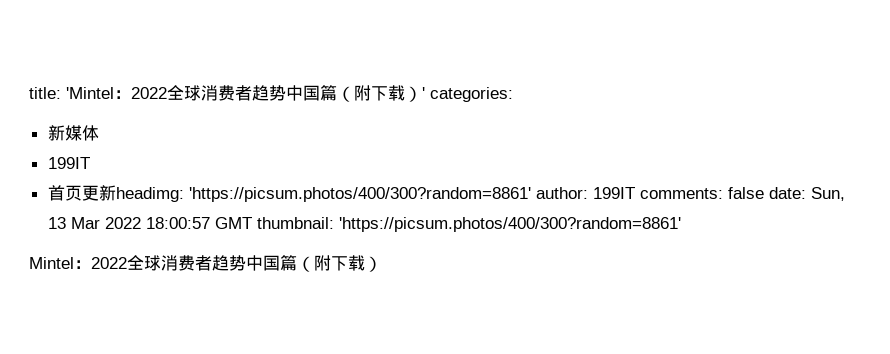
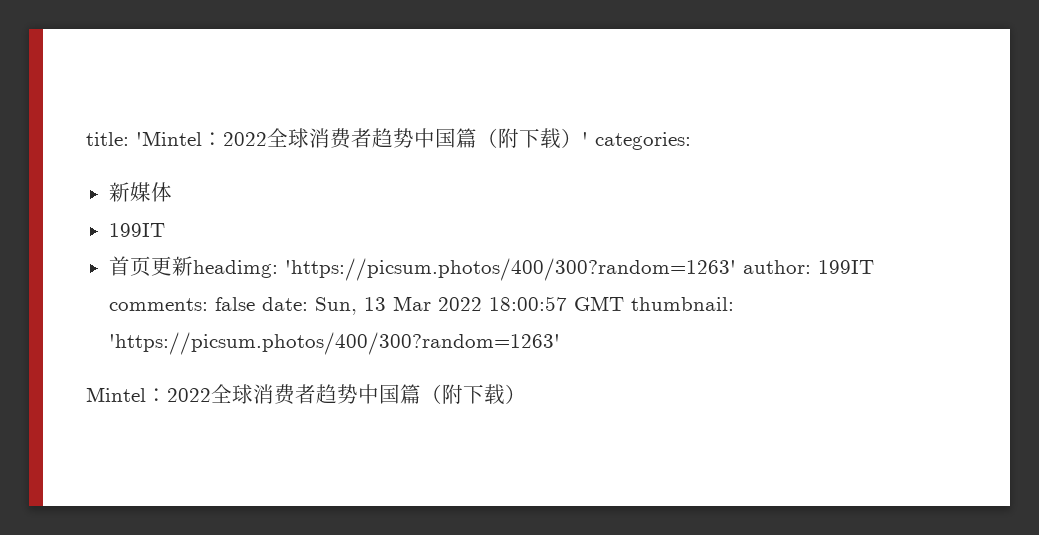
- 首页更新headimg: 'https://picsum.photos/400/300?random=8861' author: 199IT comments: false date: Sun, 13 Mar 2022 18:00:57 GMT thumbnail: 'https://picsum.photos/400/300?random=8861'
+ 首页更新headimg: 'https://picsum.photos/400/300?random=1263' author: 199IT comments: false date: Sun, 13 Mar 2022 18:00:57 GMT thumbnail: 'https://picsum.photos/400/300?random=1263'

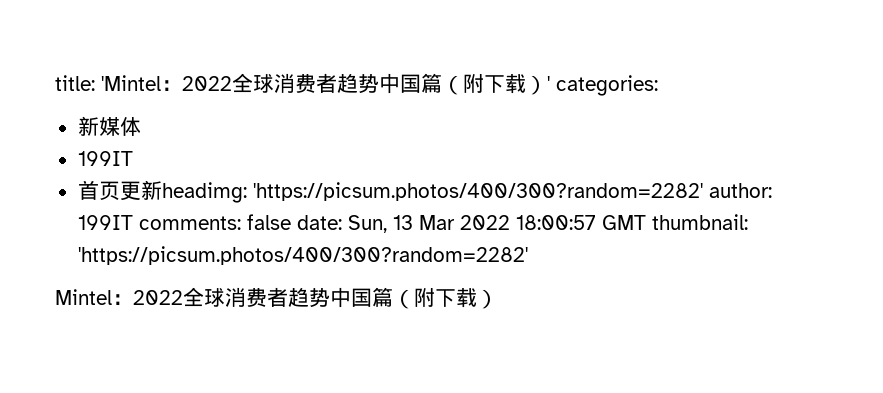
- 首页更新headimg: 'https://picsum.photos/400/300?random=1263' author: 199IT comments: false date: Sun, 13 Mar 2022 18:00:57 GMT thumbnail: 'https://picsum.photos/400/300?random=1263'
+ 首页更新headimg: 'https://picsum.photos/400/300?random=2282' author: 199IT comments: false date: Sun, 13 Mar 2022 18:00:57 GMT thumbnail: 'https://picsum.photos/400/300?random=2282'

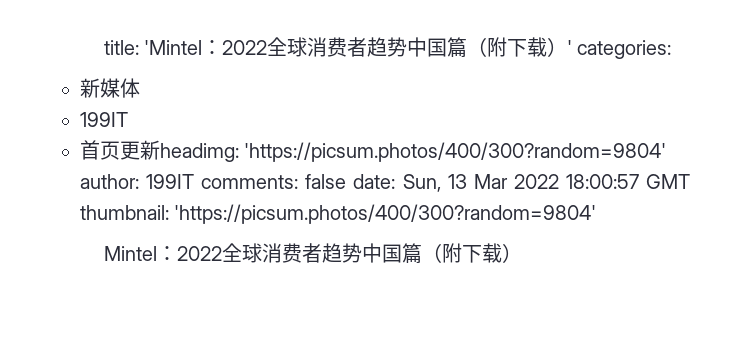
- 首页更新headimg: 'https://picsum.photos/400/300?random=2282' author: 199IT comments: false date: Sun, 13 Mar 2022 18:00:57 GMT thumbnail: 'https://picsum.photos/400/300?random=2282'
+ 首页更新headimg: 'https://picsum.photos/400/300?random=9804' author: 199IT comments: false date: Sun, 13 Mar 2022 18:00:57 GMT thumbnail: 'https://picsum.photos/400/300?random=9804'

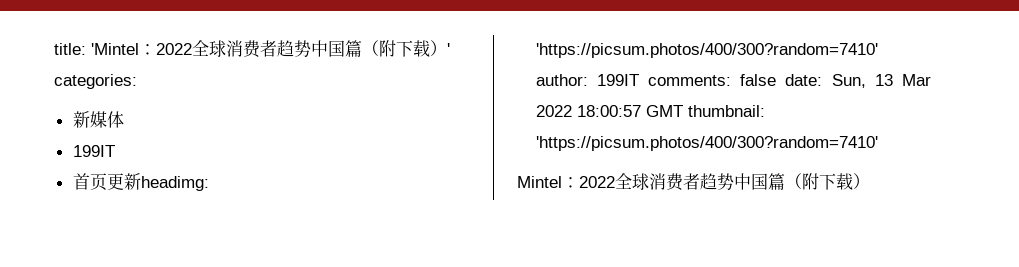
- 首页更新headimg: 'https://picsum.photos/400/300?random=9804' author: 199IT comments: false date: Sun, 13 Mar 2022 18:00:57 GMT thumbnail: 'https://picsum.photos/400/300?random=9804'
+ 首页更新headimg: 'https://picsum.photos/400/300?random=7410' author: 199IT comments: false date: Sun, 13 Mar 2022 18:00:57 GMT thumbnail: 'https://picsum.photos/400/300?random=7410'

